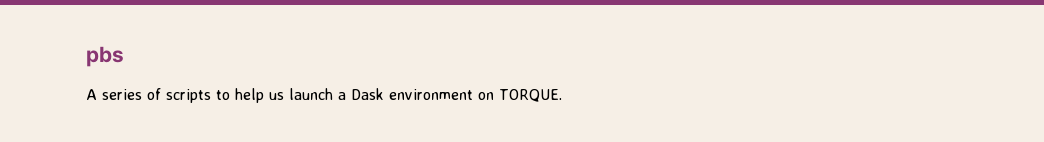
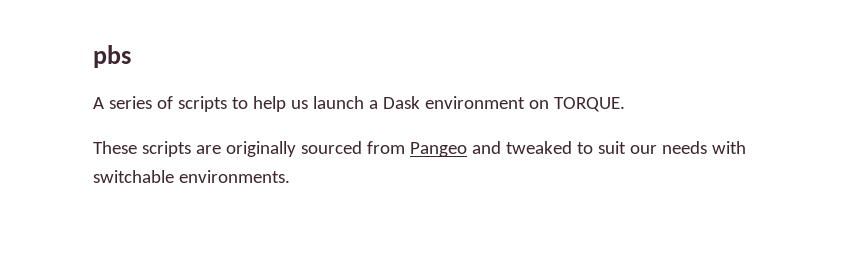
+ These scripts are originally sourced from Pangeo and tweaked to suit our needs with switchable environments.

